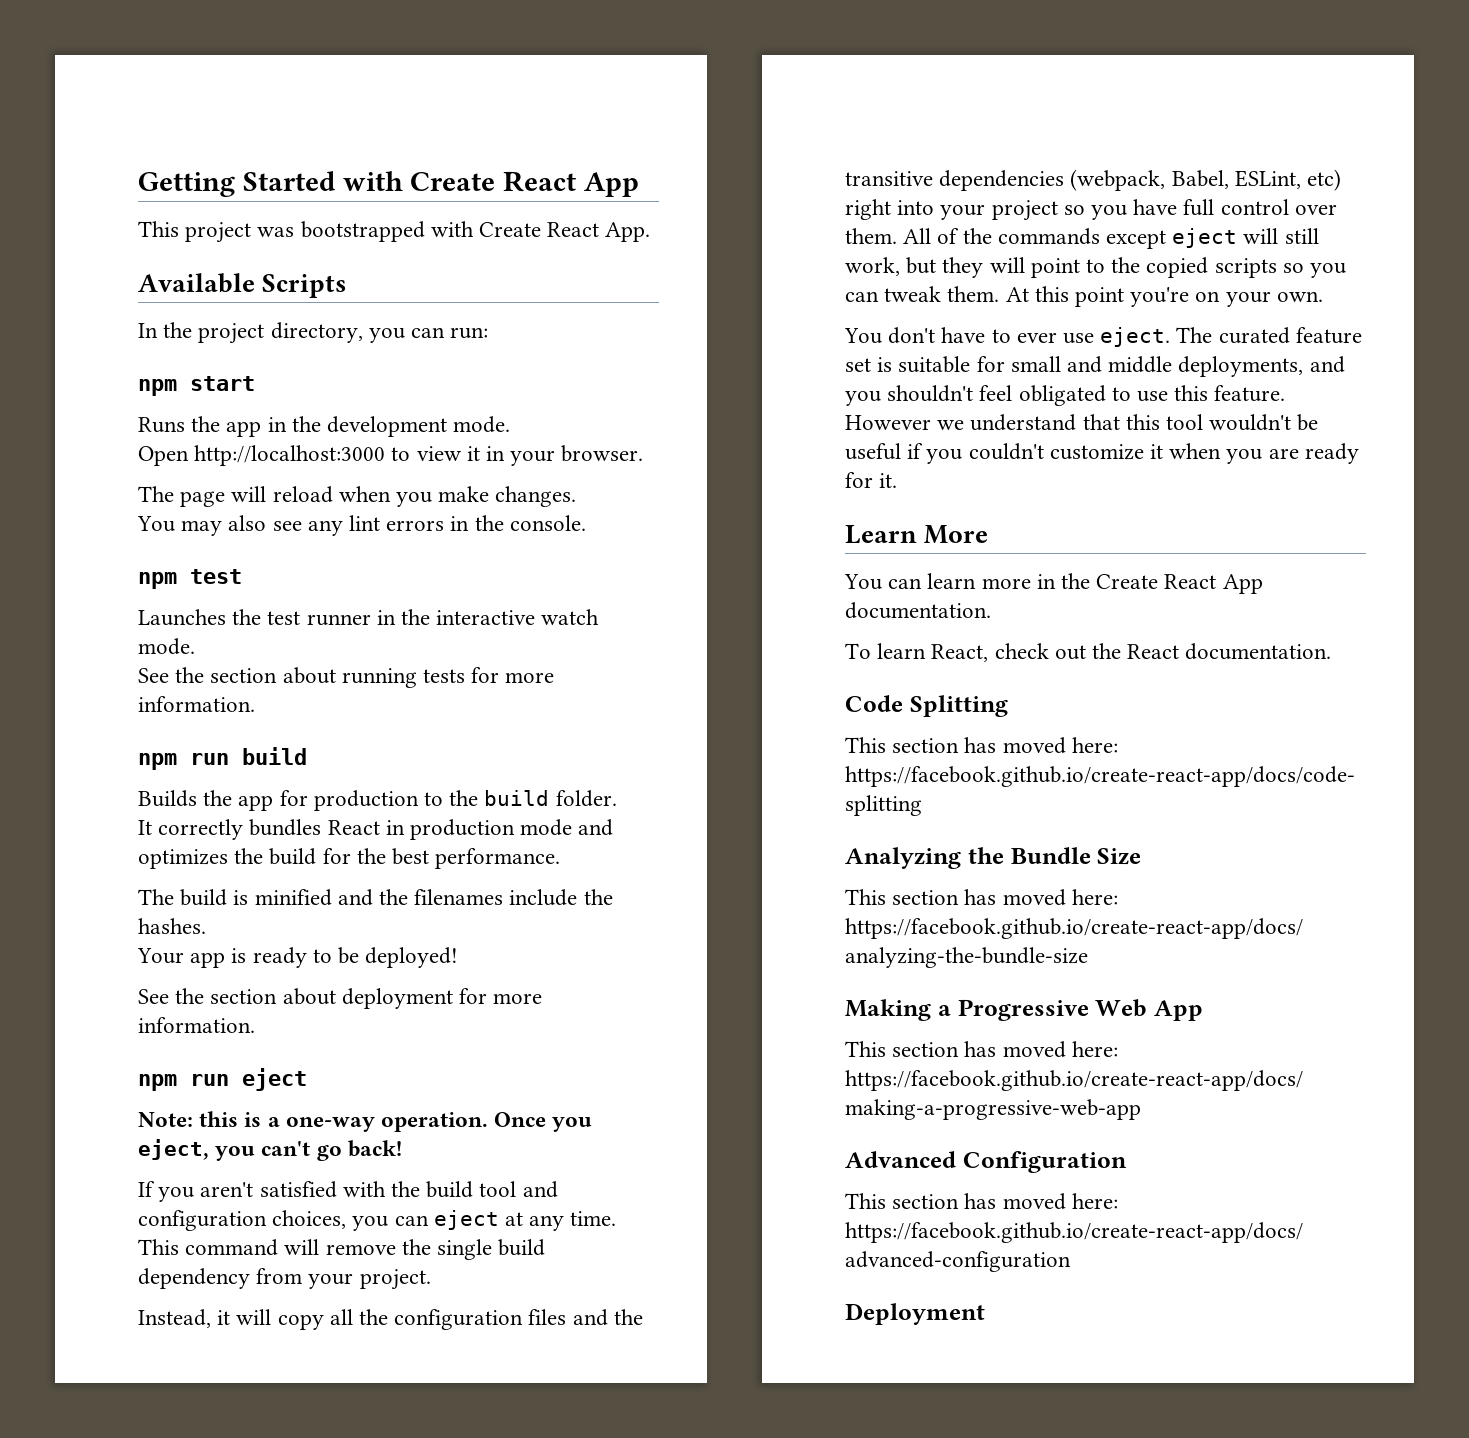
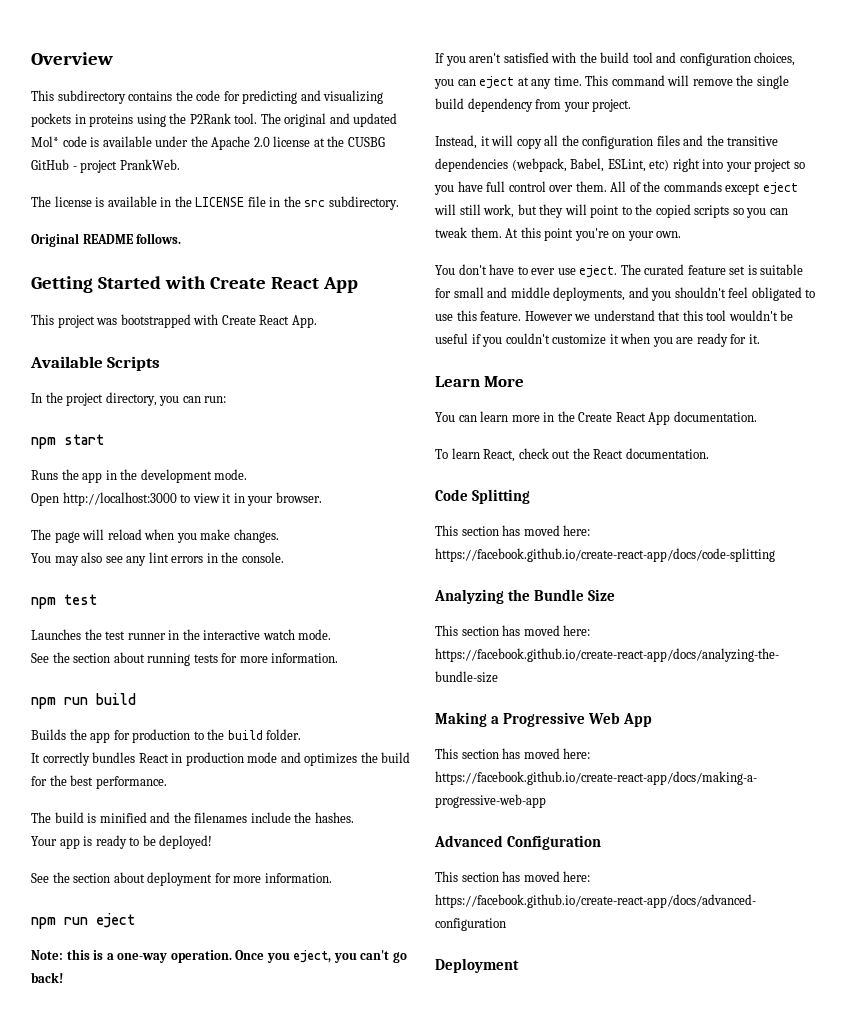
+ Overview
+ This subdirectory contains the code for predicting and visualizing pockets in proteins using the P2Rank tool. The original and updated Mol* code is available under the Apache 2.0 license at the CUSBG GitHub - project PrankWeb.
+ The license is available in the LICENSE file in the src subdirectory.
+ Original README follows.

